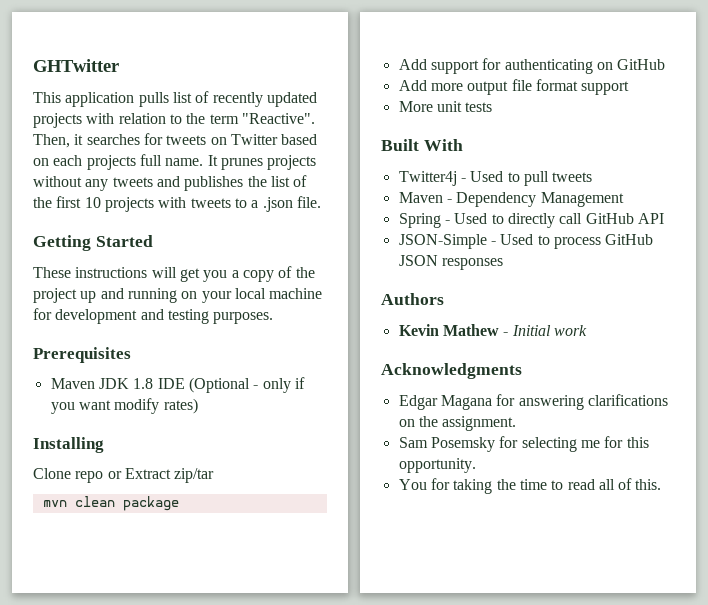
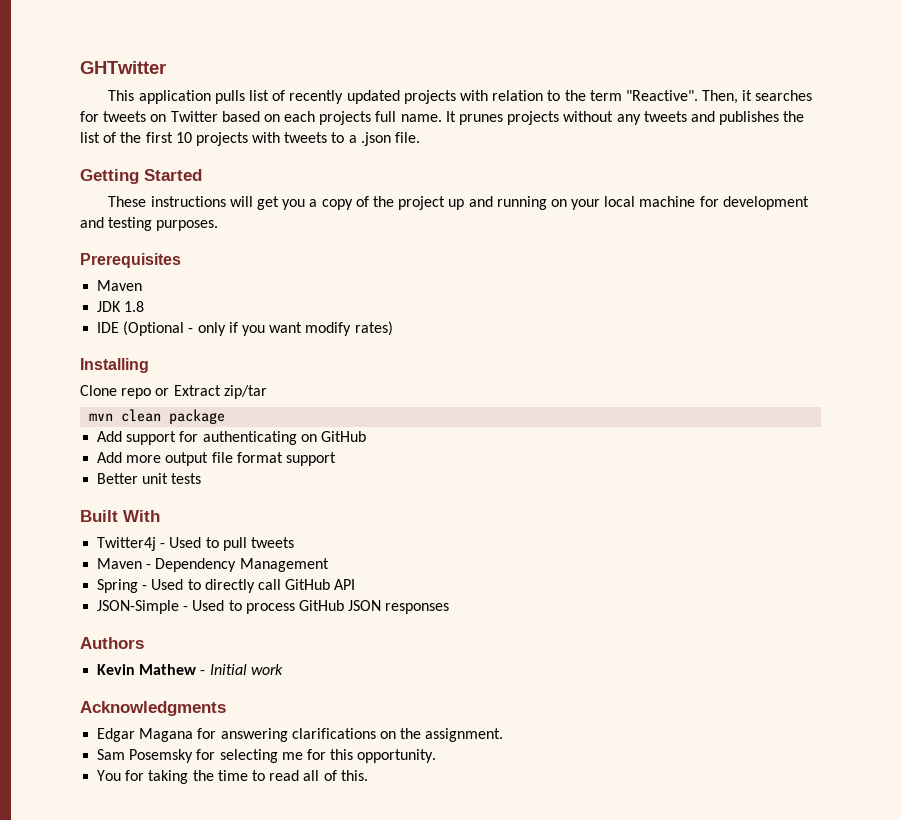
  Prerequisites
- Maven JDK 1.8 IDE (Optional - only if you want modify rates)
+ Maven
+ JDK 1.8
+ IDE (Optional - only if you want modify rates)
- More unit tests
+ Better unit tests

